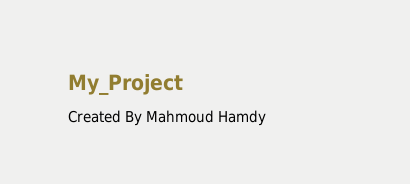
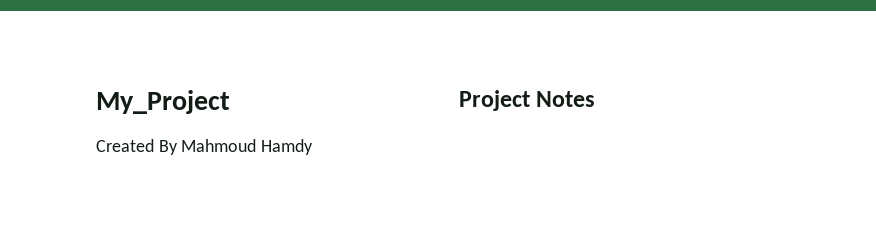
+ Project Notes

